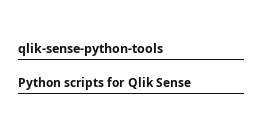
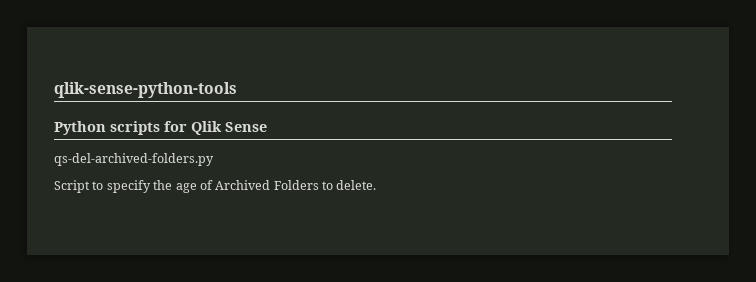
+ qs-del-archived-folders.py
+ Script to specify the age of Archived Folders to delete.

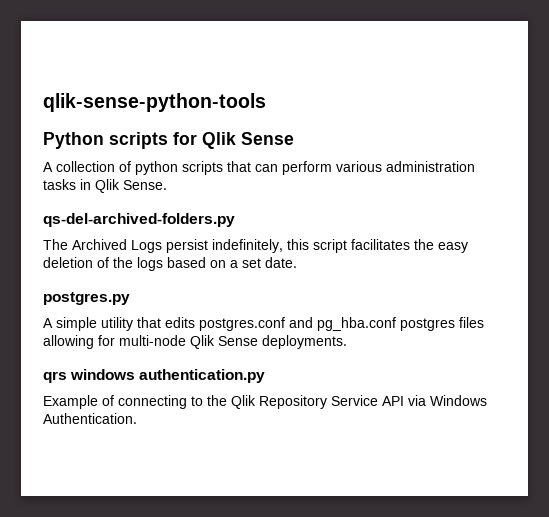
+ A collection of python scripts that can perform various administration tasks in Qlik Sense.
  qs-del-archived-folders.py
- Script to specify the age of Archived Folders to delete.
+ The Archived Logs persist indefinitely, this script facilitates the easy deletion of the logs based on a set date.
+ postgres.py
+ A simple utility that edits postgres.conf and pg_hba.conf postgres files allowing for multi-node Qlik Sense deployments.
+ qrs windows authentication.py
+ Example of connecting to the Qlik Repository Service API via Windows Authentication.

